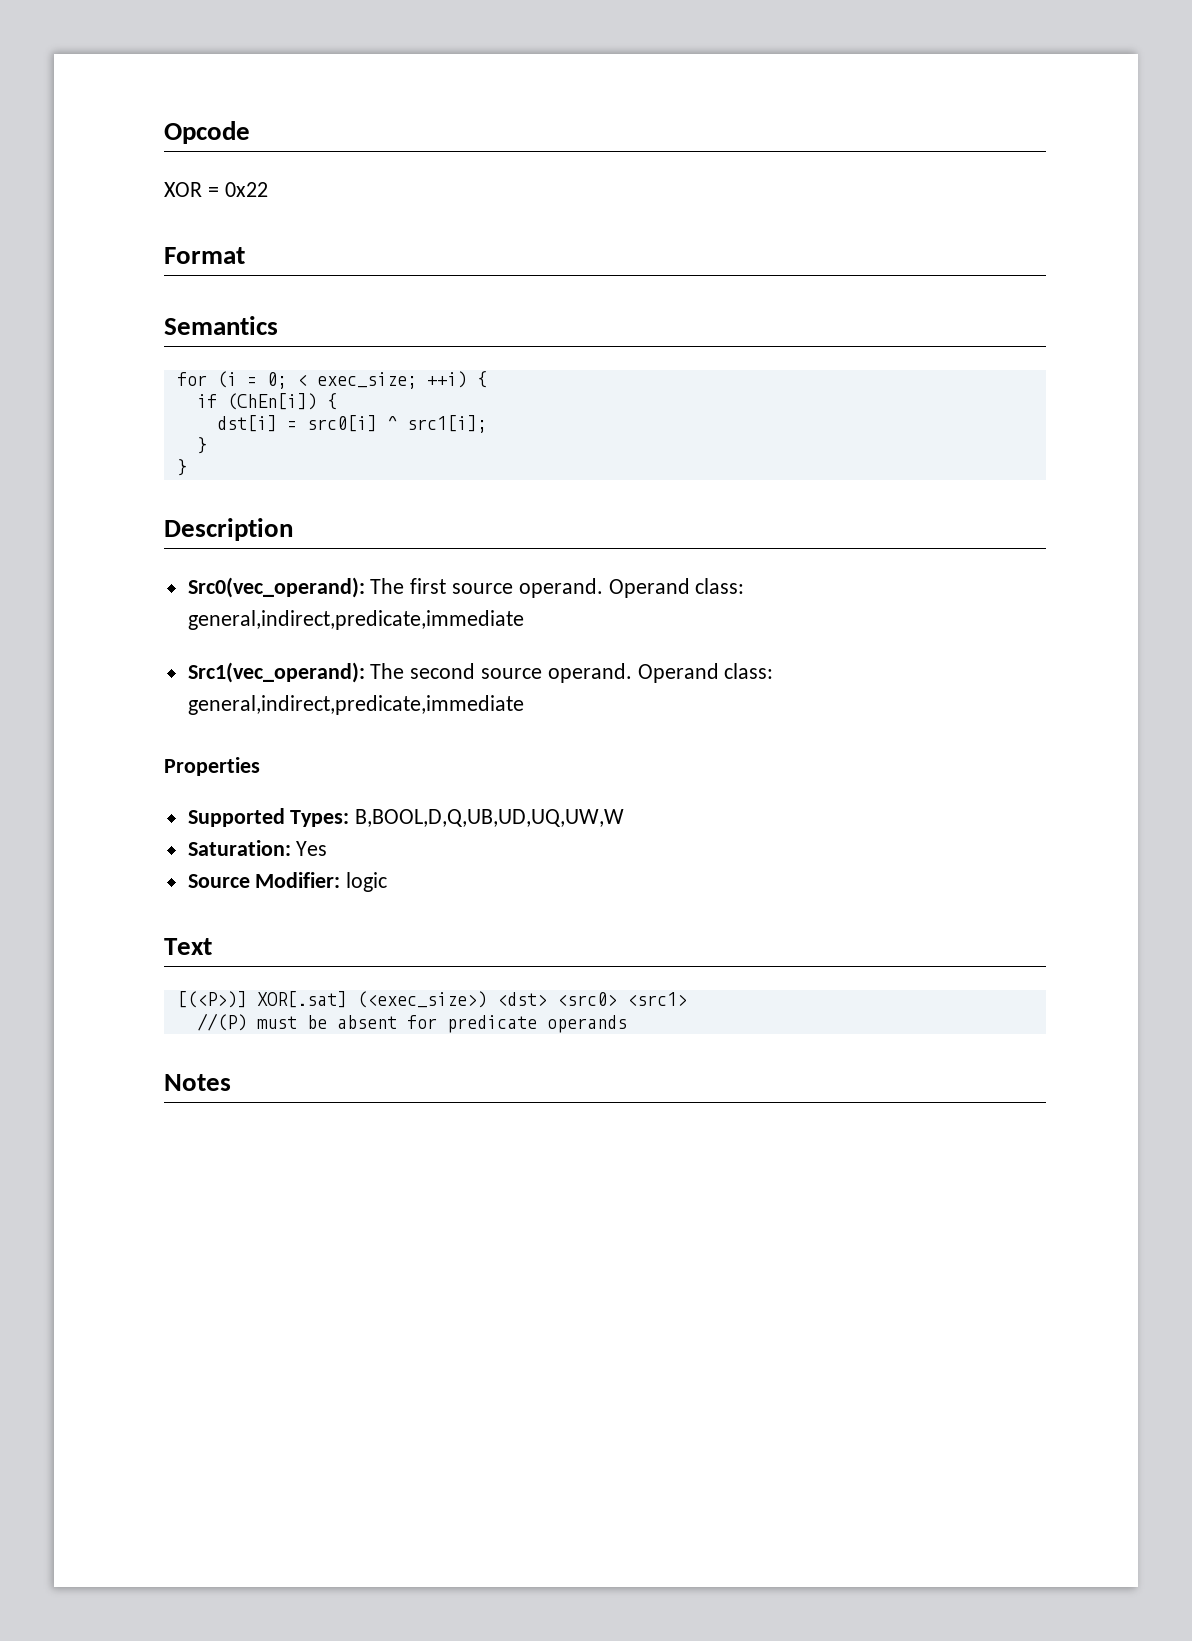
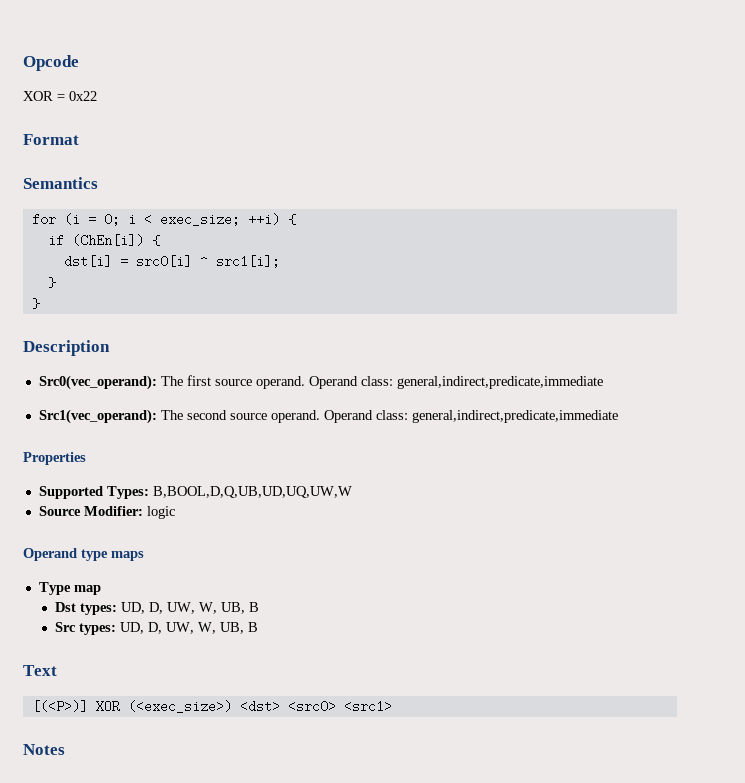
- for (i = 0; < exec_size; ++i) {
+ for (i = 0; i < exec_size; ++i) {
- Saturation: Yes
+ Operand type maps
+ Type map
+ Dst types: UD, D, UW, W, UB, B
+ Src types: UD, D, UW, W, UB, B
- [(<P>)] XOR[.sat] (<exec_size>) <dst> <src0> <src1>
+ [(<P>)] XOR (<exec_size>) <dst> <src0> <src1>
- //(P) must be absent for predicate operands

